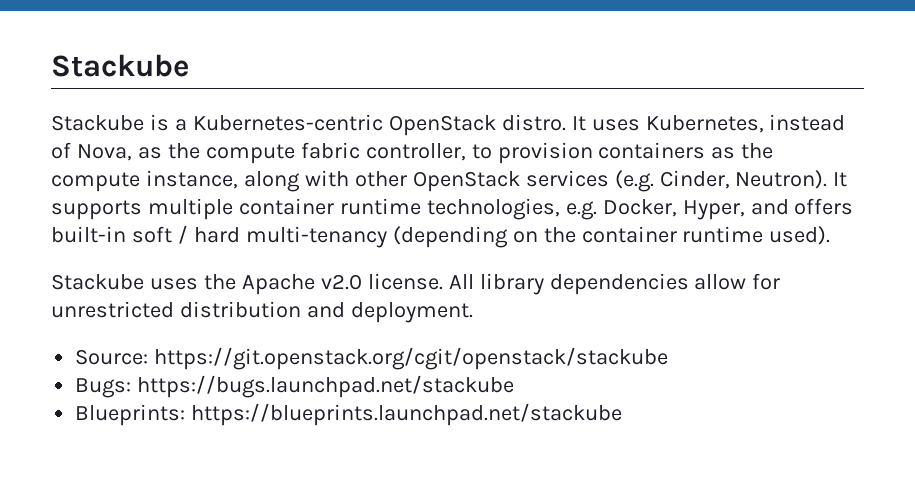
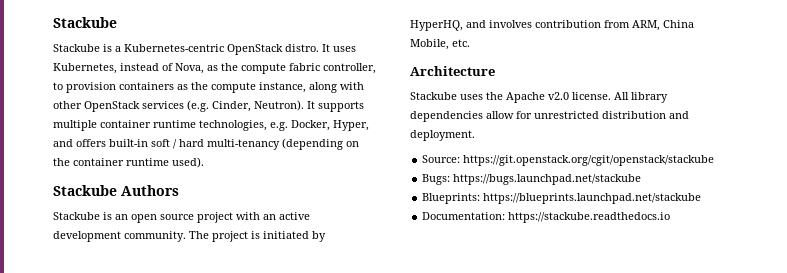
+ Stackube Authors
+ Stackube is an open source project with an active development community. The project is initiated by HyperHQ, and involves contribution from ARM, China Mobile, etc.
+ Architecture
+ Documentation: https://stackube.readthedocs.io

